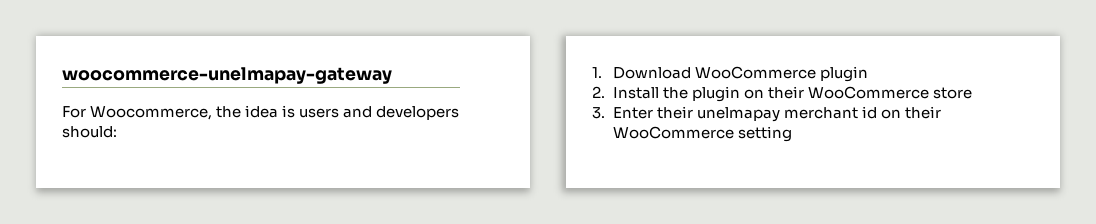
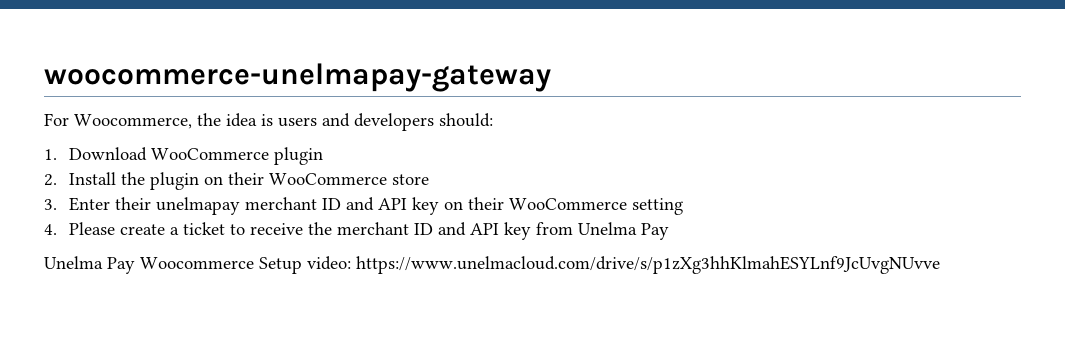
- 3. Enter their unelmapay merchant id on their WooCommerce setting
+ 3. Enter their unelmapay merchant ID and API key on their WooCommerce setting
+ 4. Please create a ticket to receive the merchant ID and API key from Unelma Pay
+ Unelma Pay Woocommerce Setup video: https://www.unelmacloud.com/drive/s/p1zXg3hhKlmahESYLnf9JcUvgNUvve

